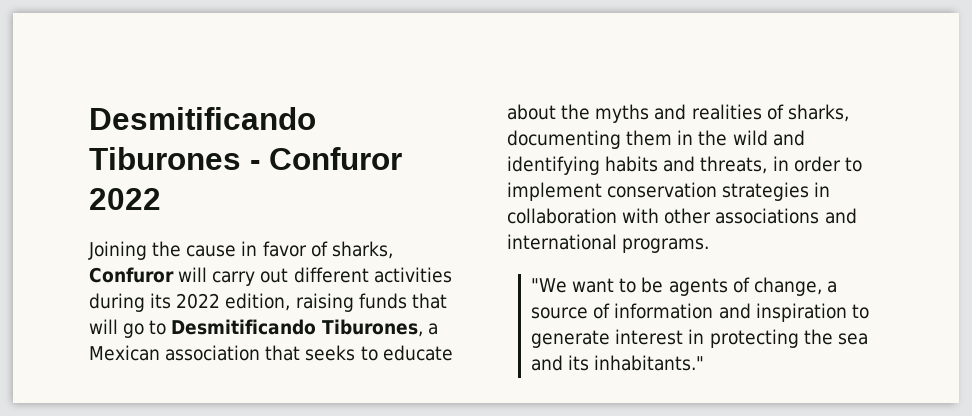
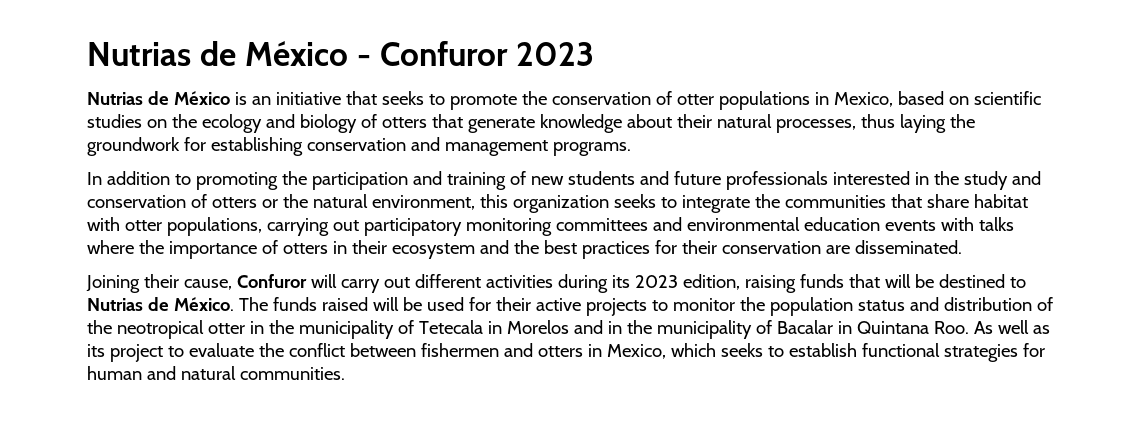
- Desmitificando Tiburones - Confuror 2022
- Joining the cause in favor of sharks, Confuror will carry out different activities during its 2022 edition, raising funds that will go to Desmitificando Tiburones, a Mexican association that seeks to educate about the myths and realities of sharks, documenting them in the wild and identifying habits and threats, in order to implement conservation strategies in collaboration with other associations and international programs.
- "We want to be agents of change, a source of information and inspiration to generate interest in protecting the sea and its inhabitants."
+ Nutrias de México - Confuror 2023
+ Nutrias de México is an initiative that seeks to promote the conservation of otter populations in Mexico, based on scientific studies on the ecology and biology of otters that generate knowledge about their natural processes, thus laying the groundwork for establishing conservation and management programs.
+ In addition to promoting the participation and training of new students and future professionals interested in the study and conservation of otters or the natural environment, this organization seeks to integrate the communities that share habitat with otter populations, carrying out participatory monitoring committees and environmental education events with talks where the importance of otters in their ecosystem and the best practices for their conservation are disseminated.
+ Joining their cause, Confuror will carry out different activities during its 2023 edition, raising funds that will be destined to Nutrias de México. The funds raised will be used for their active projects to monitor the population status and distribution of the neotropical otter in the municipality of Tetecala in Morelos and in the municipality of Bacalar in Quintana Roo. As well as its project to evaluate the conflict between fishermen and otters in Mexico, which seeks to establish functional strategies for human and natural communities.

